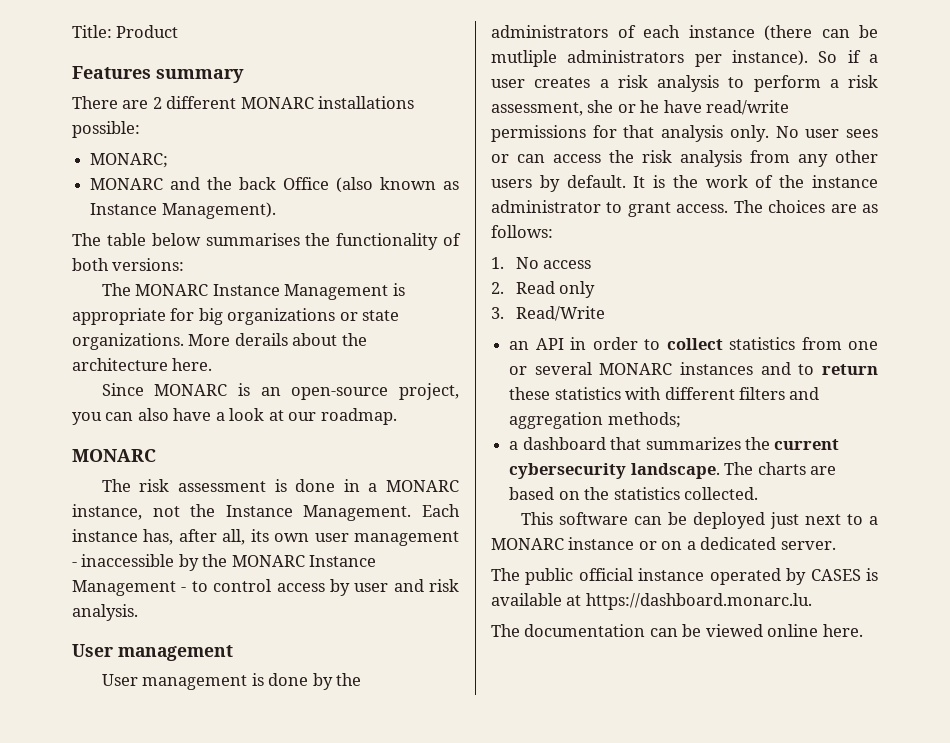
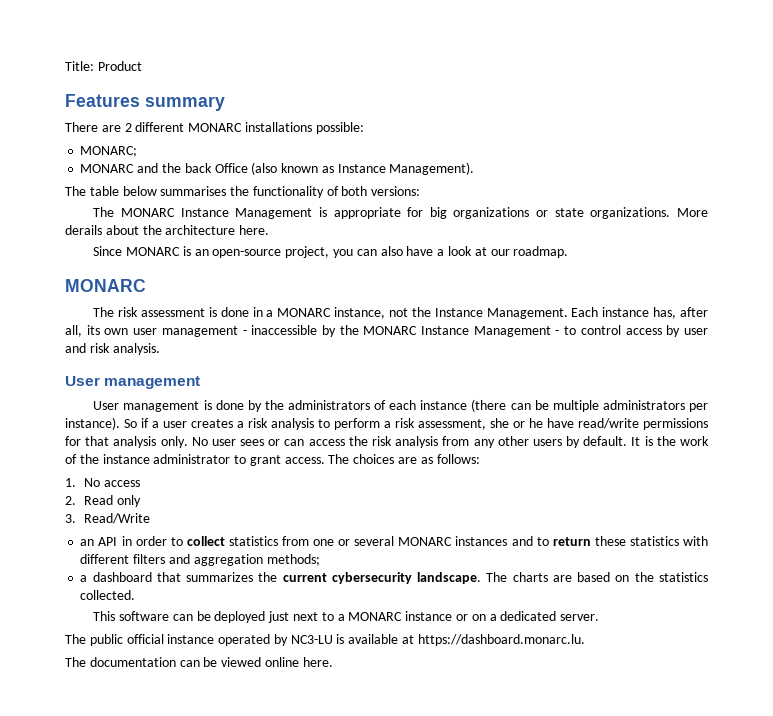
- User management is done by the administrators of each instance (there can be mutliple administrators per instance).
+ User management is done by the administrators of each instance (there can be multiple administrators per instance).
- The public official instance operated by CASES is available at https://dashboard.monarc.lu.
+ The public official instance operated by NC3-LU is available at https://dashboard.monarc.lu.

